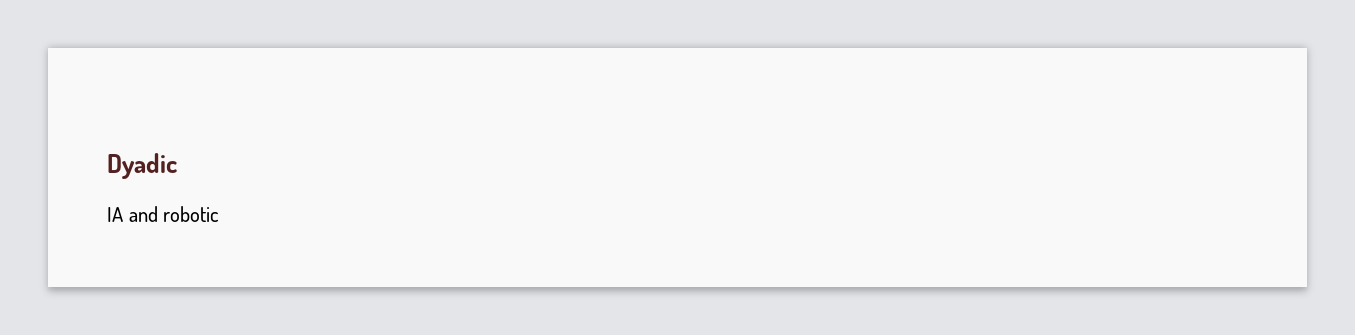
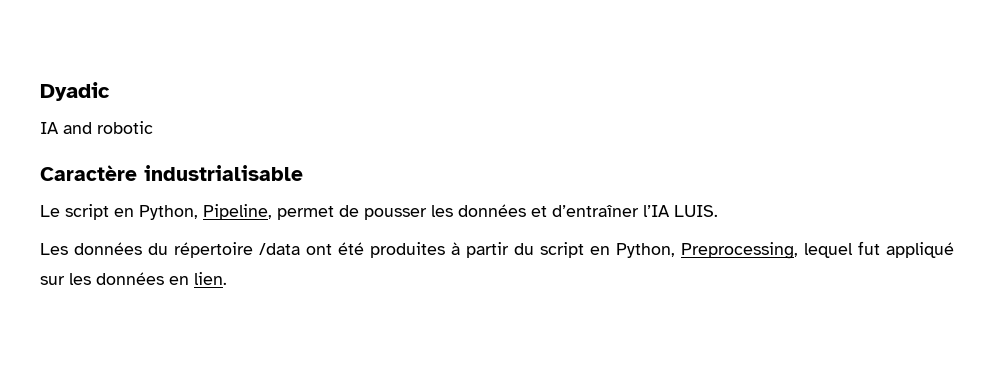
+ Caractère industrialisable
+ Le script en Python, Pipeline, permet de pousser les données et d’entraîner l’IA LUIS.
+ Les données du répertoire /data ont été produites à partir du script en Python, Preprocessing, lequel fut appliqué sur les données en lien.

